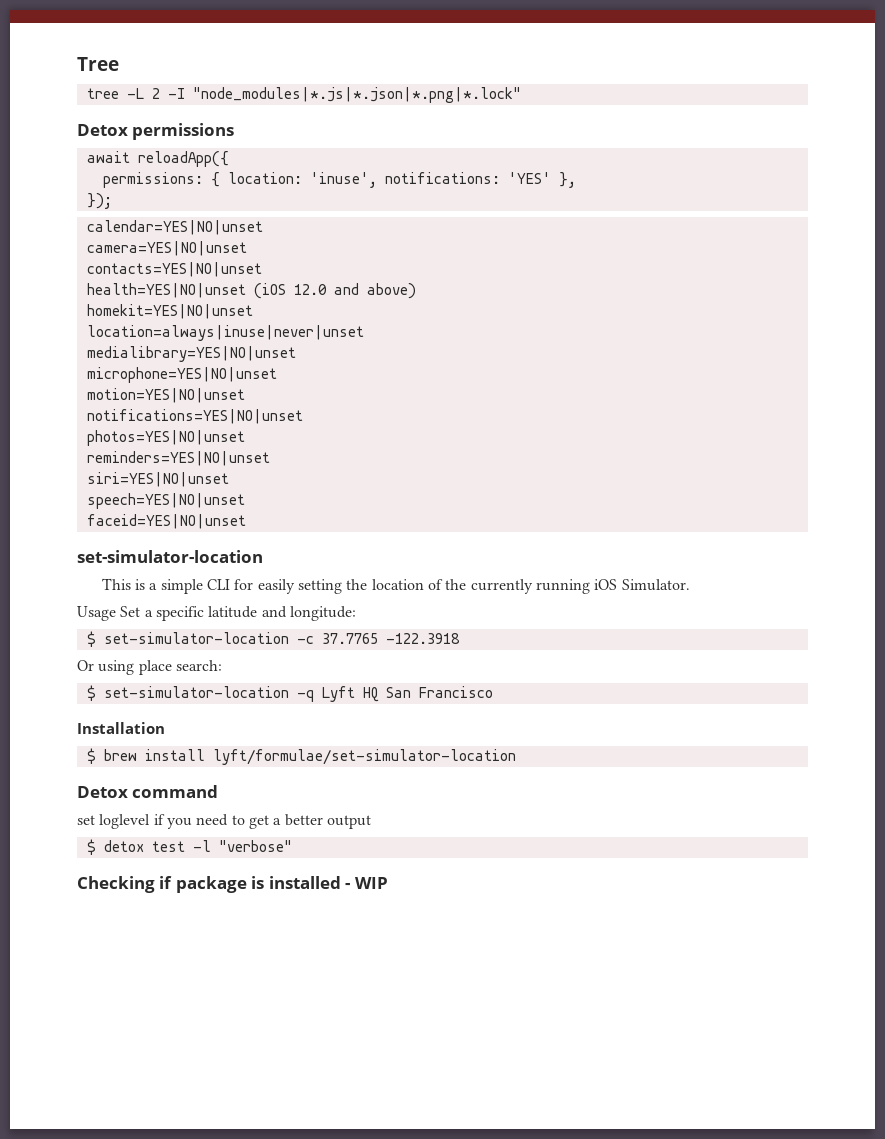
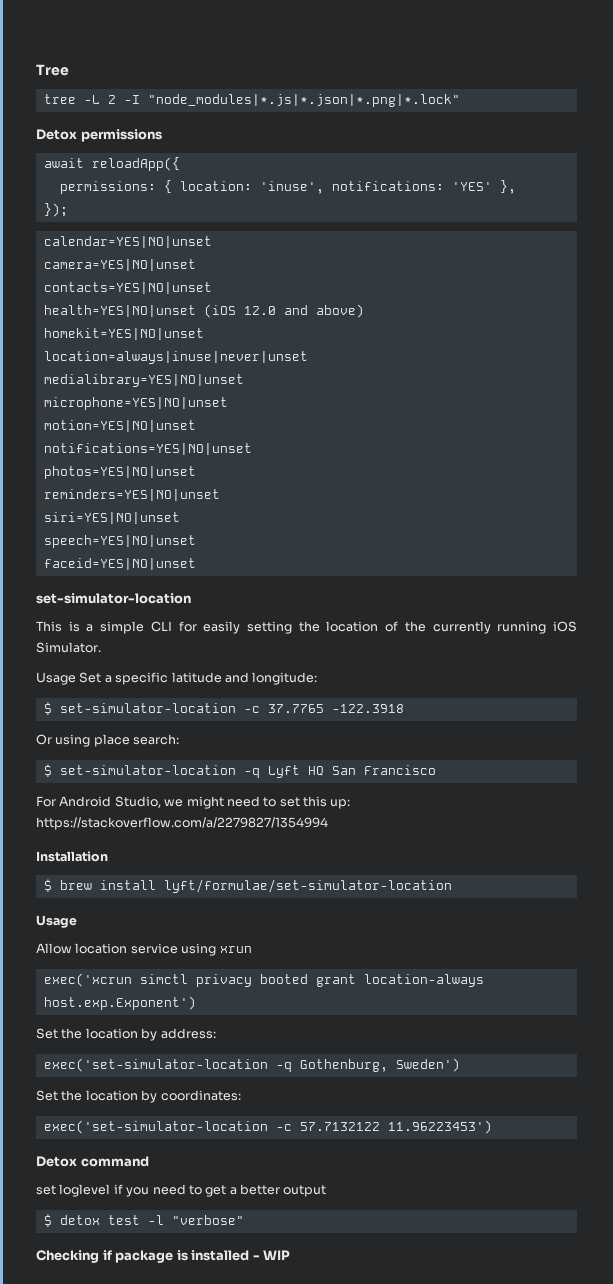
+ For Android Studio, we might need to set this up: https://stackoverflow.com/a/2279827/1354994
  $ brew install lyft/formulae/set-simulator-location
+ Usage
+ Allow location service using xrun
+ exec('xcrun simctl privacy booted grant location-always host.exp.Exponent')
+ Set the location by address:
+ exec('set-simulator-location -q Gothenburg, Sweden')
+ Set the location by coordinates:
+ exec('set-simulator-location -c 57.7132122 11.96223453')

